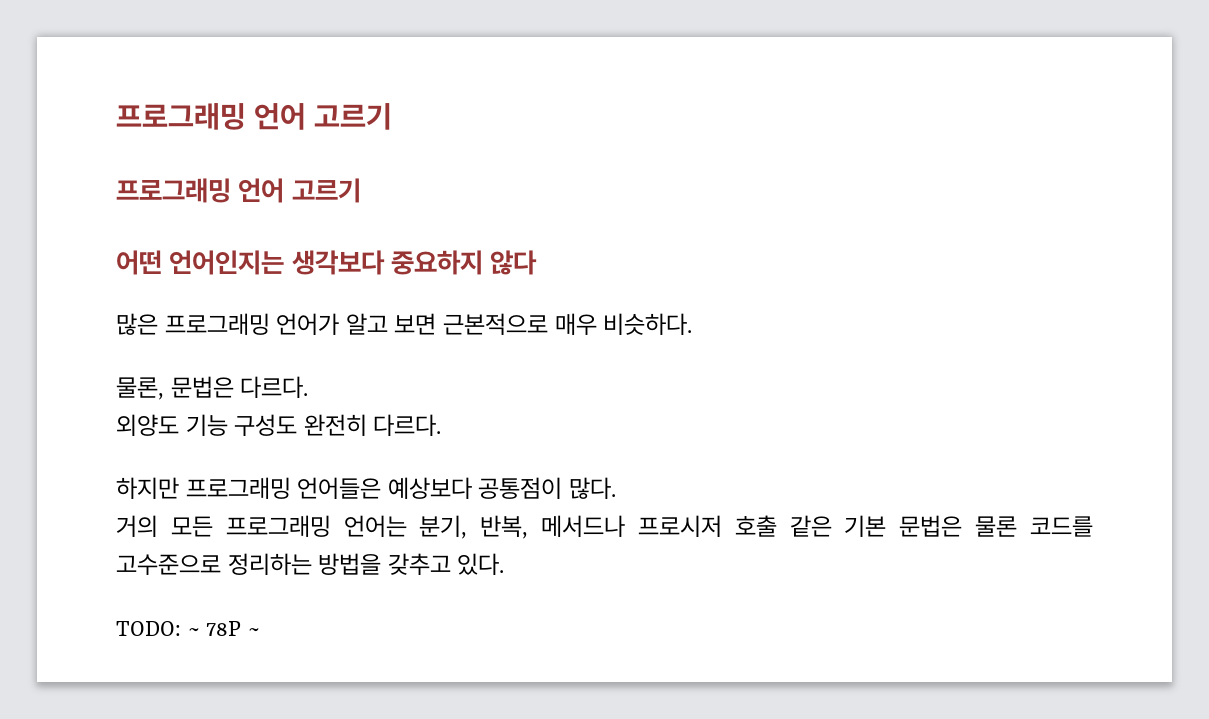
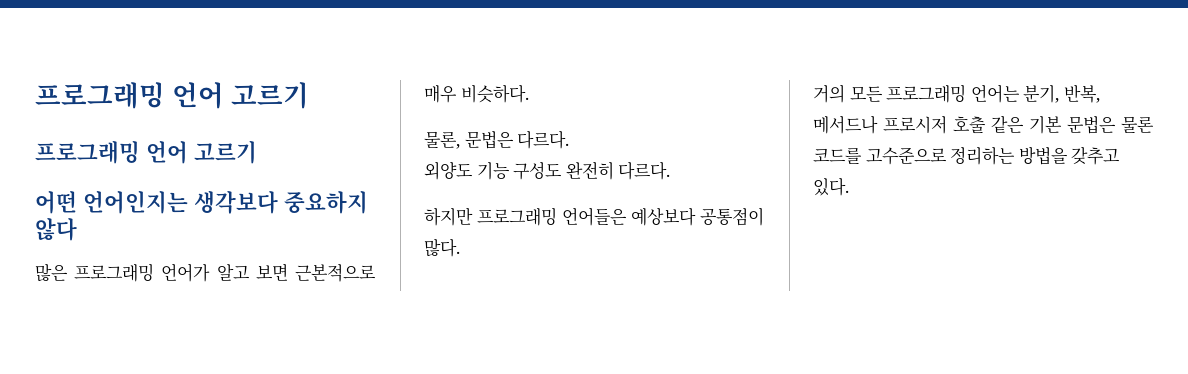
- TODO: ~ 78P ~

